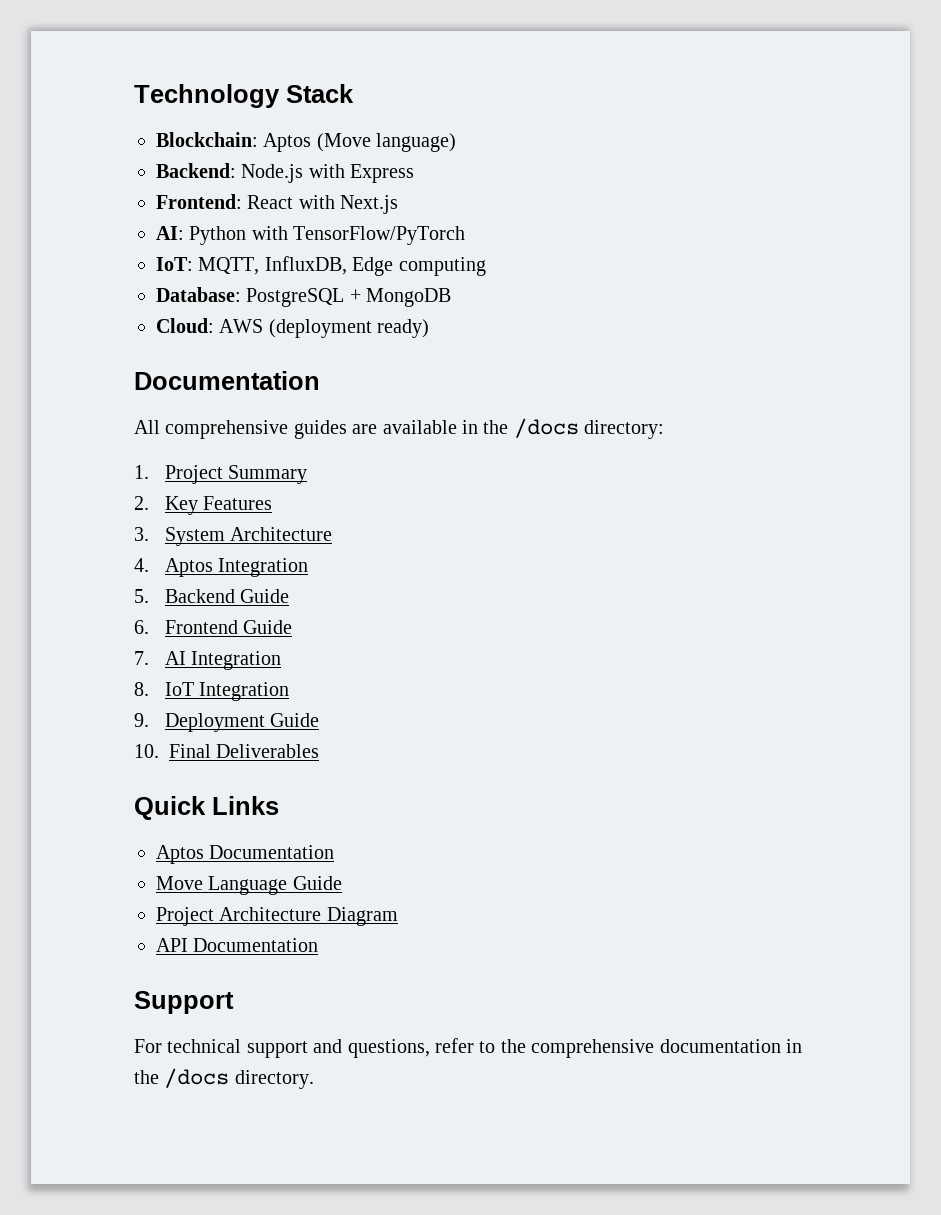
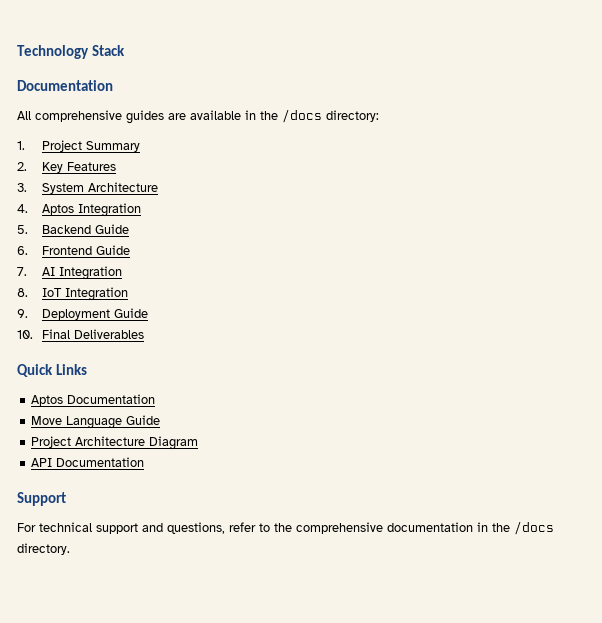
- Blockchain: Aptos (Move language)
- Backend: Node.js with Express
- Frontend: React with Next.js
- AI: Python with TensorFlow/PyTorch
- IoT: MQTT, InfluxDB, Edge computing
- Database: PostgreSQL + MongoDB
- Cloud: AWS (deployment ready)

